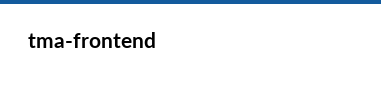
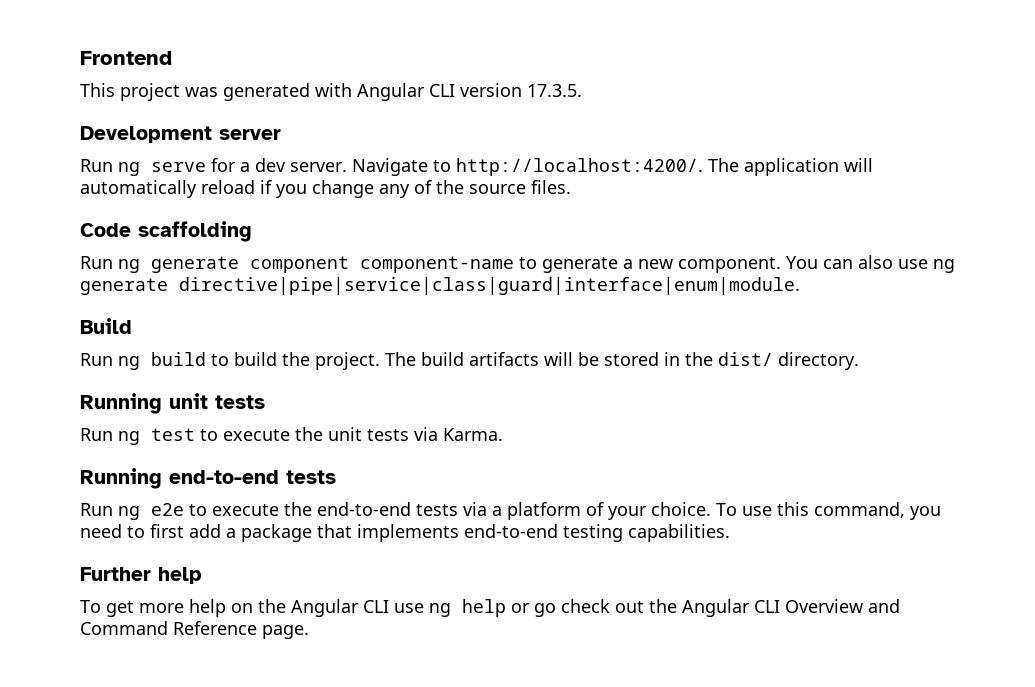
- tma-frontend
+ Frontend
+ This project was generated with Angular CLI version 17.3.5.
+ Development server
+ Run ng serve for a dev server. Navigate to http://localhost:4200/. The application will automatically reload if you change any of the source files.
+ Code scaffolding
+ Run ng generate component component-name to generate a new component. You can also use ng generate directive|pipe|service|class|guard|interface|enum|module.
+ Build
+ Run ng build to build the project. The build artifacts will be stored in the dist/ directory.
+ Running unit tests
+ Run ng test to execute the unit tests via Karma.
+ Running end-to-end tests
+ Run ng e2e to execute the end-to-end tests via a platform of your choice. To use this command, you need to first add a package that implements end-to-end testing capabilities.
+ Further help
+ To get more help on the Angular CLI use ng help or go check out the Angular CLI Overview and Command Reference page.

